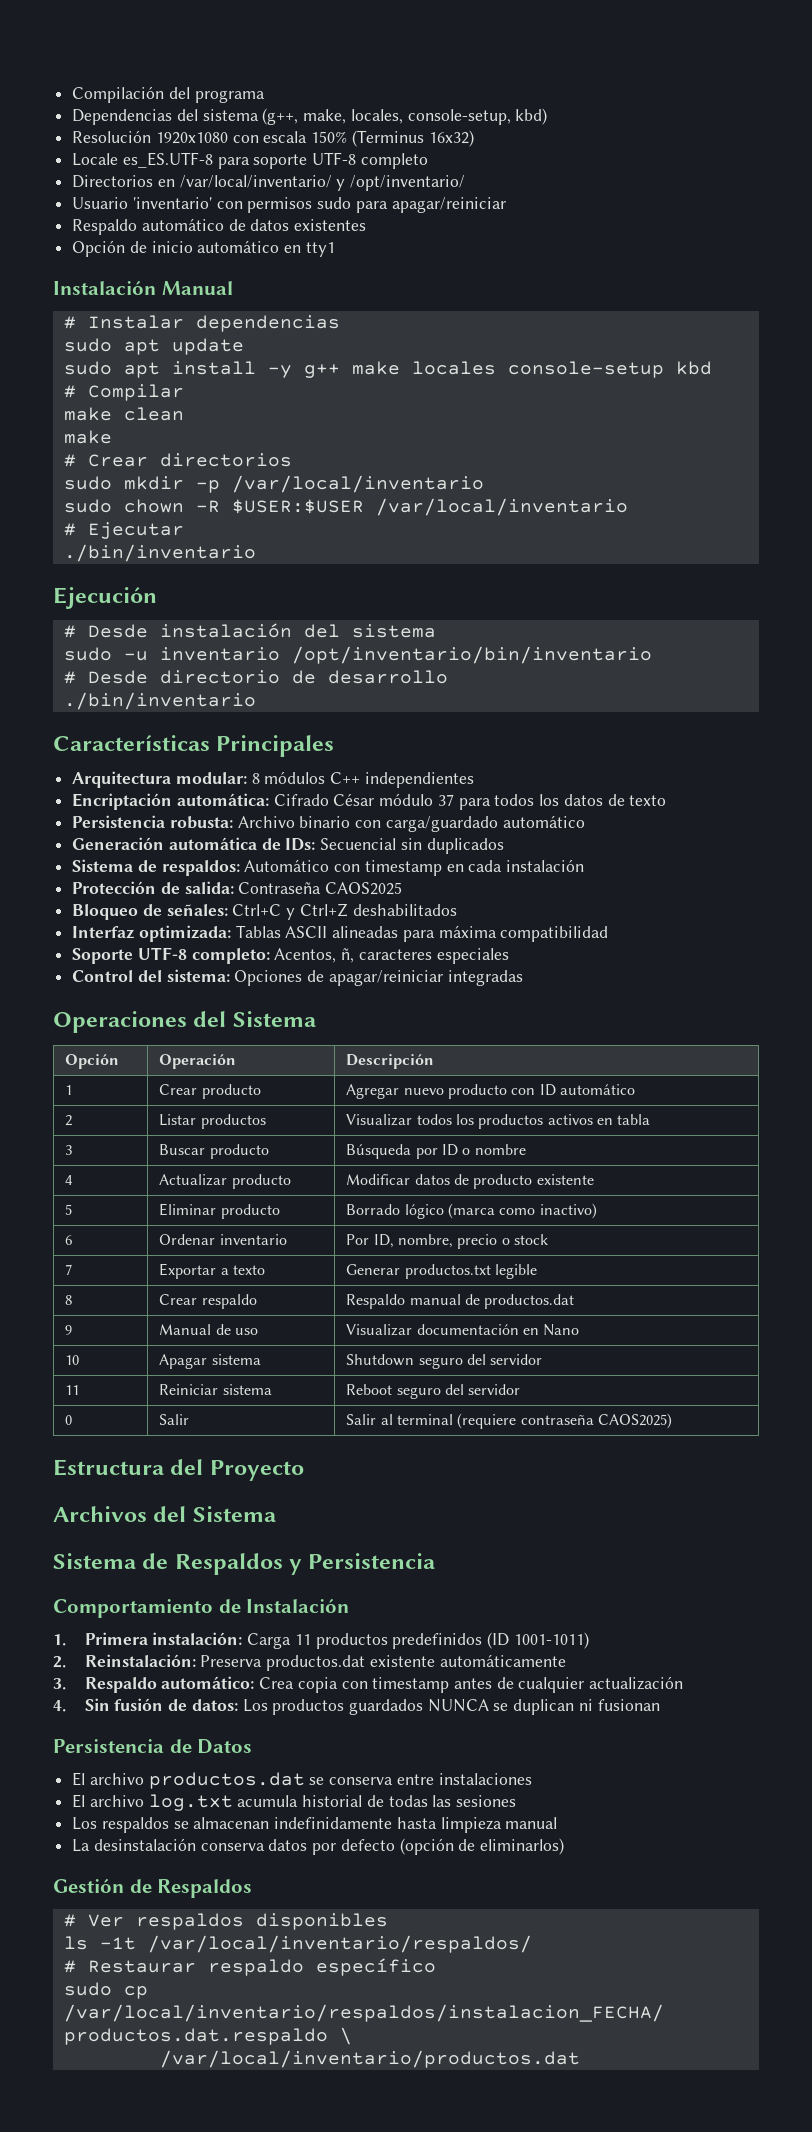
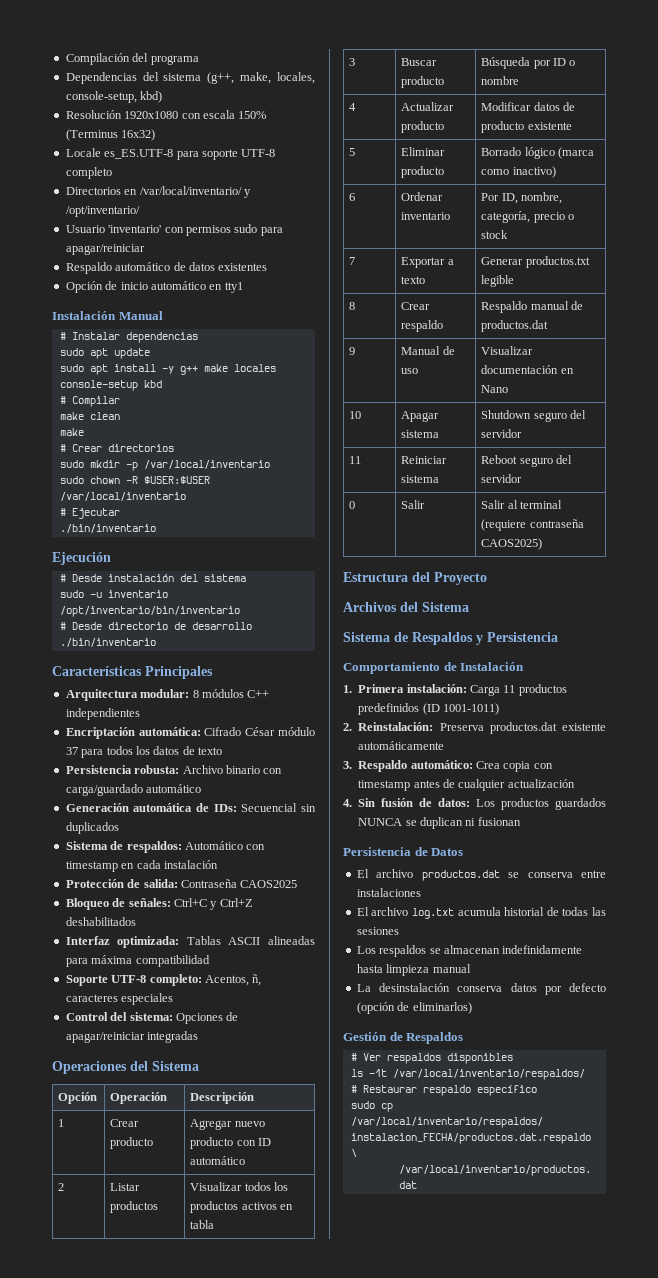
- 6 | Ordenar inventario | Por ID, nombre, precio o stock
+ 6 | Ordenar inventario | Por ID, nombre, categoría, precio o stock

